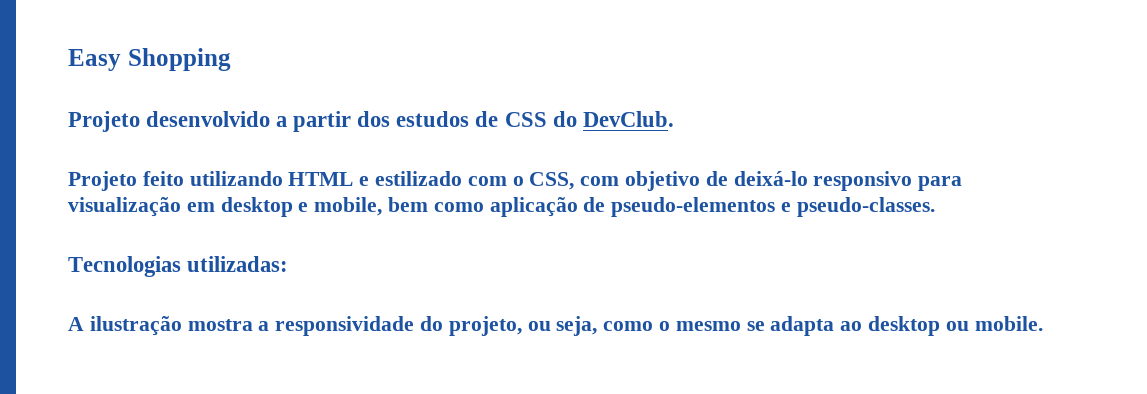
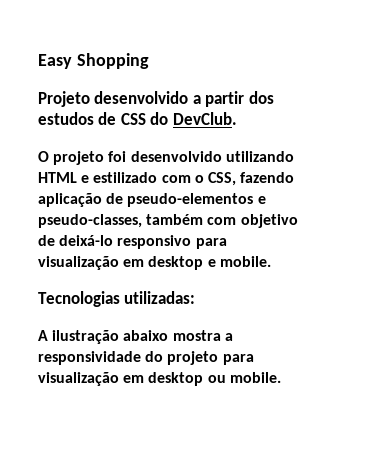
- Projeto feito utilizando HTML e estilizado com o CSS, com objetivo de deixá-lo responsivo para visualização em desktop e mobile, bem como aplicação de pseudo-elementos e pseudo-classes.
+ O projeto foi desenvolvido utilizando HTML e estilizado com o CSS, fazendo aplicação de pseudo-elementos e pseudo-classes, também com objetivo de deixá-lo responsivo para visualização em desktop e mobile.
- A ilustração mostra a responsividade do projeto, ou seja, como o mesmo se adapta ao desktop ou mobile.
+ A ilustração abaixo mostra a responsividade do projeto para visualização em desktop ou mobile.

